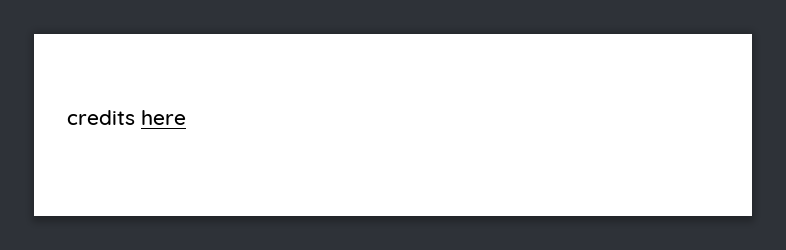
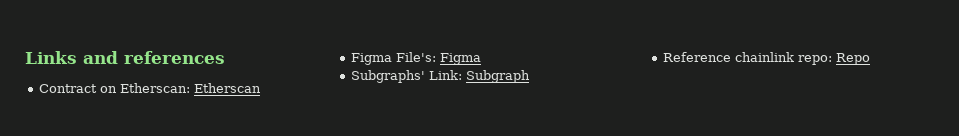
- credits here
+ Links and references
+ Contract on Etherscan: Etherscan
+ Figma File's: Figma
+ Subgraphs' Link: Subgraph
+ Reference chainlink repo: Repo

